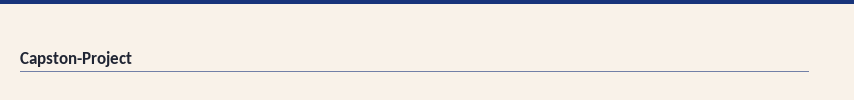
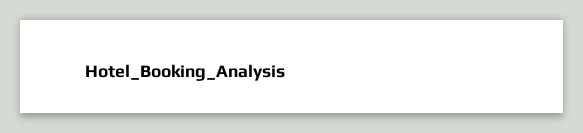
- Capston-Project
+ Hotel_Booking_Analysis

